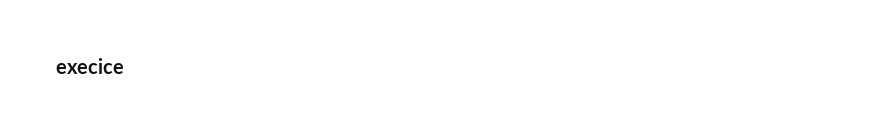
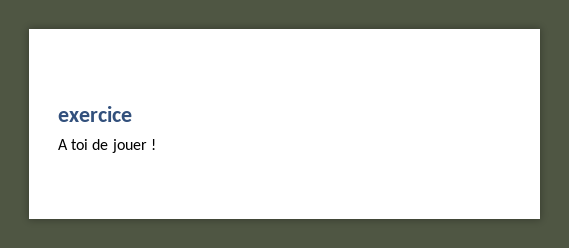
- execice
+ exercice
+ A toi de jouer !

